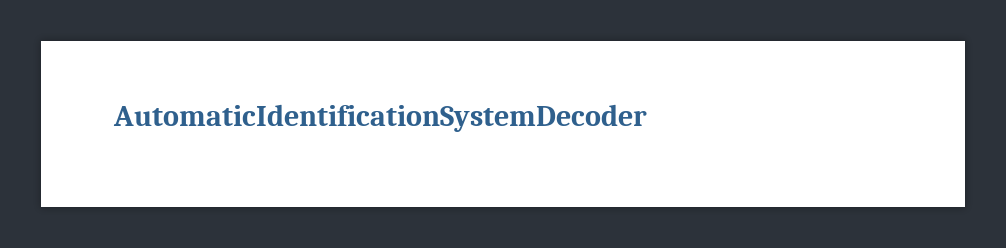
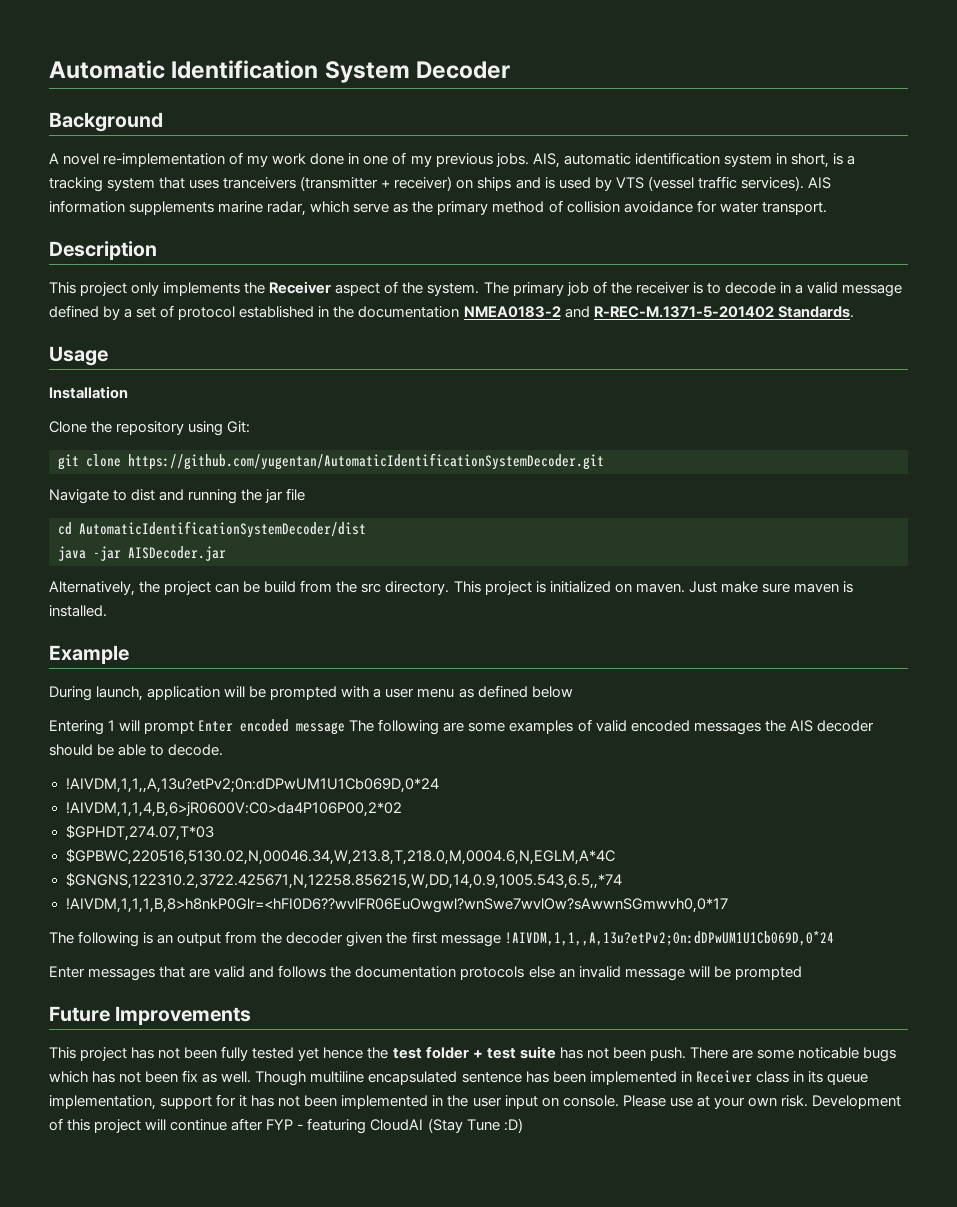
- AutomaticIdentificationSystemDecoder
+ Automatic Identification System Decoder
+ Background
+ A novel re-implementation of my work done in one of my previous jobs. AIS, automatic identification system in short, is a tracking system that uses tranceivers (transmitter + receiver) on ships and is used by VTS (vessel traffic services). AIS information supplements marine radar, which serve as the primary method of collision avoidance for water transport.
+ Description
+ This project only implements the Receiver aspect of the system. The primary job of the receiver is to decode in a valid message defined by a set of protocol established in the documentation NMEA0183-2 and R-REC-M.1371-5-201402 Standards.
+ Usage
+ Installation
+ Clone the repository using Git:
+ git clone https://github.com/yugentan/AutomaticIdentificationSystemDecoder.git
+ Navigate to dist and running the jar file
+ cd AutomaticIdentificationSystemDecoder/dist
+ java -jar AISDecoder.jar
+ Alternatively, the project can be build from the src directory. This project is initialized on maven. Just make sure maven is installed.
+ Example
+ During launch, application will be prompted with a user menu as defined below
+ Entering 1 will prompt Enter encoded message The following are some examples of valid encoded messages the AIS decoder should be able to decode.
+ !AIVDM,1,1,,A,13u?etPv2;0n:dDPwUM1U1Cb069D,0*24
+ !AIVDM,1,1,4,B,6>jR0600V:C0>da4P106P00,2*02
+ $GPHDT,274.07,T*03
+ $GPBWC,220516,5130.02,N,00046.34,W,213.8,T,218.0,M,0004.6,N,EGLM,A*4C
+ $GNGNS,122310.2,3722.425671,N,12258.856215,W,DD,14,0.9,1005.543,6.5,,*74
+ !AIVDM,1,1,1,B,8>h8nkP0Glr=<hFI0D6??wvlFR06EuOwgwl?wnSwe7wvlOw?sAwwnSGmwvh0,0*17
+ The following is an output from the decoder given the first message !AIVDM,1,1,,A,13u?etPv2;0n:dDPwUM1U1Cb069D,0*24
+ Enter messages that are valid and follows the documentation protocols else an invalid message will be prompted
+ Future Improvements
+ This project has not been fully tested yet hence the test folder + test suite has not been push. There are some noticable bugs which has not been fix as well. Though multiline encapsulated sentence has been implemented in Receiver class in its queue implementation, support for it has not been implemented in the user input on console. Please use at your own risk. Development of this project will continue after FYP - featuring CloudAI (Stay Tune :D)

